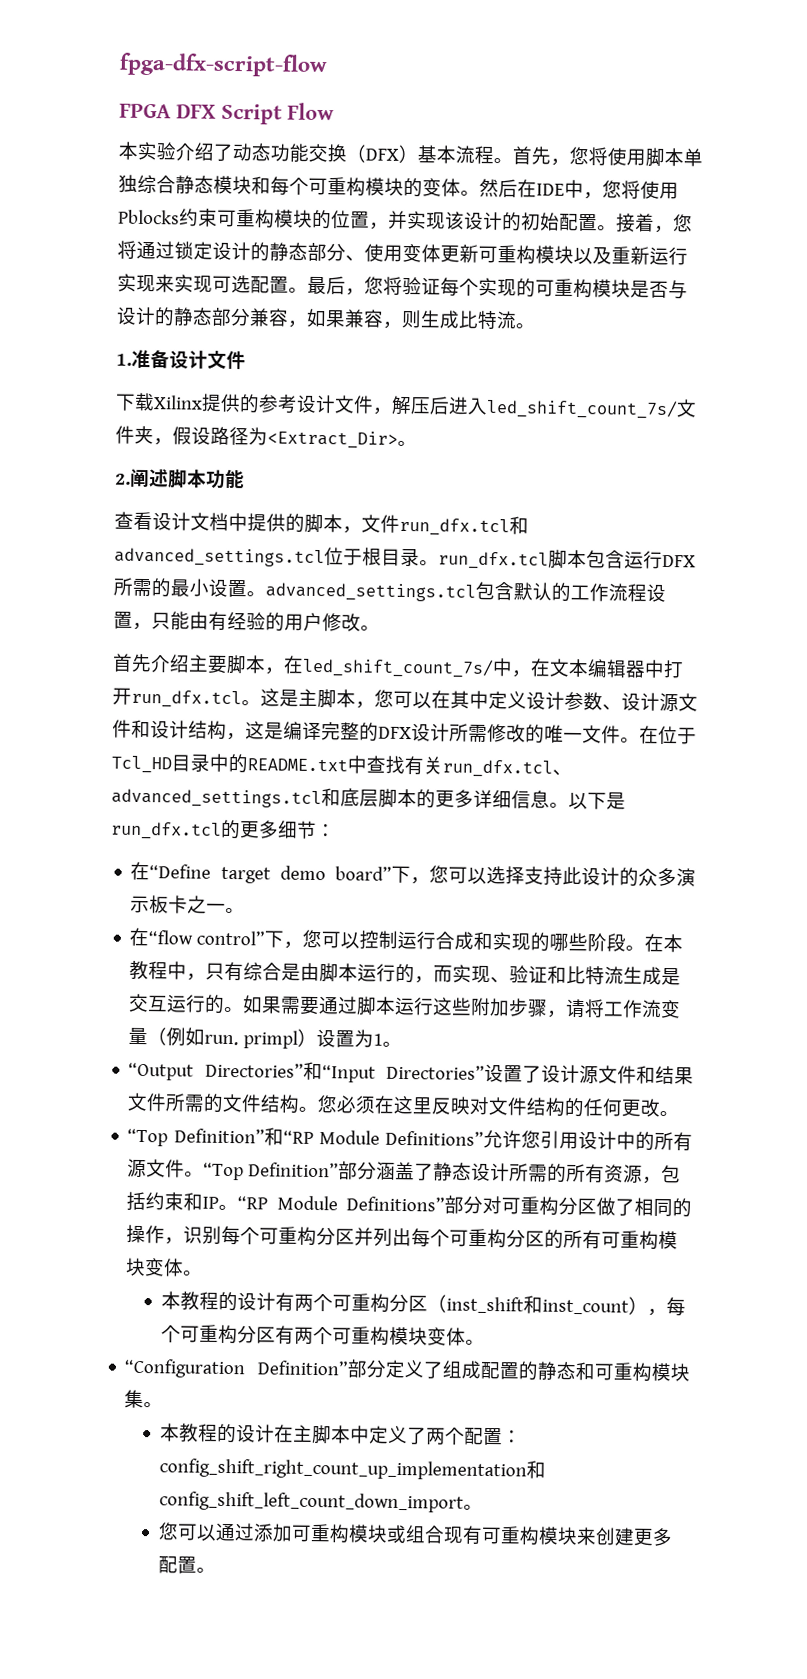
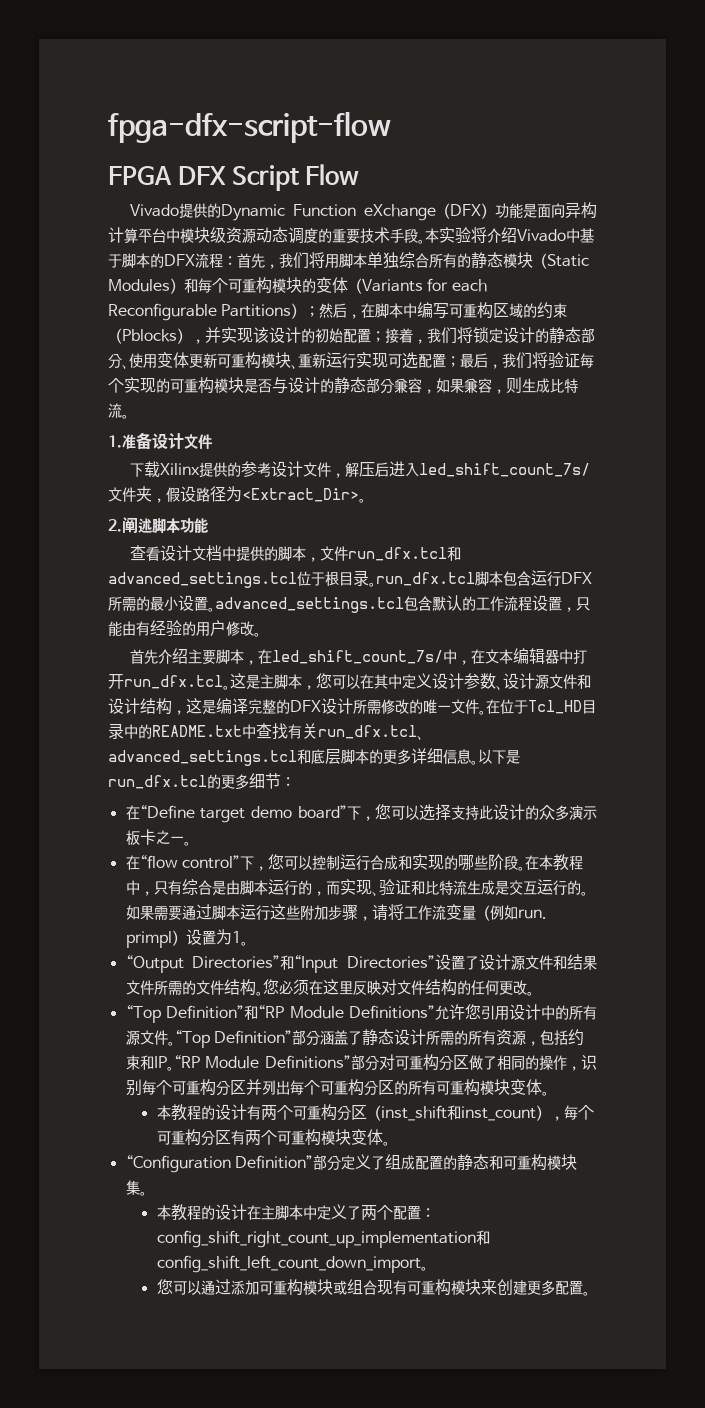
- 本实验介绍了动态功能交换（DFX）基本流程。首先，您将使用脚本单独综合静态模块和每个可重构模块的变体。然后在IDE中，您将使用Pblocks约束可重构模块的位置，并实现该设计的初始配置。接着，您将通过锁定设计的静态部分、使用变体更新可重构模块以及重新运行实现来实现可选配置。最后，您将验证每个实现的可重构模块是否与设计的静态部分兼容，如果兼容，则生成比特流。
+ Vivado提供的Dynamic Function eXchange（DFX）功能是面向异构计算平台中模块级资源动态调度的重要技术手段。本实验将介绍Vivado中基于脚本的DFX流程：首先，我们将用脚本单独综合所有的静态模块（Static Modules）和每个可重构模块的变体（Variants for each Reconfigurable Partitions）；然后，在脚本中编写可重构区域的约束（Pblocks），并实现该设计的初始配置；接着，我们将锁定设计的静态部分、使用变体更新可重构模块、重新运行实现可选配置；最后，我们将验证每个实现的可重构模块是否与设计的静态部分兼容，如果兼容，则生成比特流。

